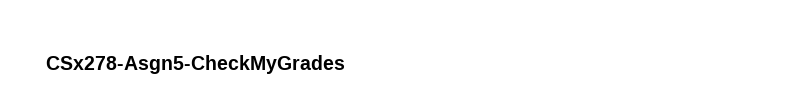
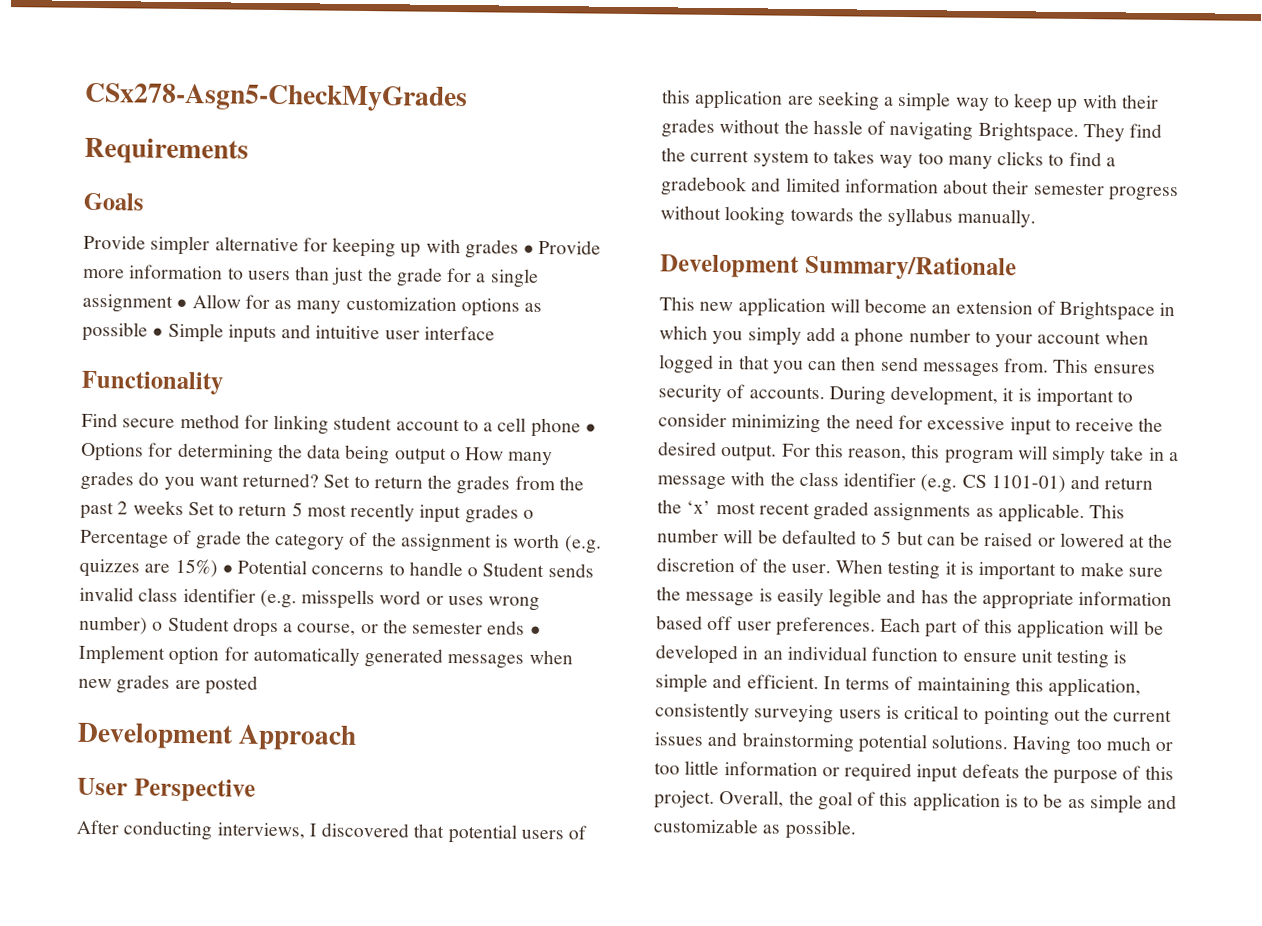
+ Requirements
+ Goals
+ Provide simpler alternative for keeping up with grades • Provide more information to users than just the grade for a single assignment • Allow for as many customization options as possible • Simple inputs and intuitive user interface
+ Functionality
+ Find secure method for linking student account to a cell phone • Options for determining the data being output o How many grades do you want returned? Set to return the grades from the past 2 weeks Set to return 5 most recently input grades o Percentage of grade the category of the assignment is worth (e.g. quizzes are 15%) • Potential concerns to handle o Student sends invalid class identifier (e.g. misspells word or uses wrong number) o Student drops a course, or the semester ends • Implement option for automatically generated messages when new grades are posted
+ Development Approach
+ User Perspective
+ After conducting interviews, I discovered that potential users of this application are seeking a simple way to keep up with their grades without the hassle of navigating Brightspace. They find the current system to takes way too many clicks to find a gradebook and limited information about their semester progress without looking towards the syllabus manually.
+ Development Summary/Rationale
+ This new application will become an extension of Brightspace in which you simply add a phone number to your account when logged in that you can then send messages from. This ensures security of accounts. During development, it is important to consider minimizing the need for excessive input to receive the desired output. For this reason, this program will simply take in a message with the class identifier (e.g. CS 1101-01) and return the ‘x’ most recent graded assignments as applicable. This number will be defaulted to 5 but can be raised or lowered at the discretion of the user. When testing it is important to make sure the message is easily legible and has the appropriate information based off user preferences. Each part of this application will be developed in an individual function to ensure unit testing is simple and efficient. In terms of maintaining this application, consistently surveying users is critical to pointing out the current issues and brainstorming potential solutions. Having too much or too little information or required input defeats the purpose of this project. Overall, the goal of this application is to be as simple and customizable as possible.

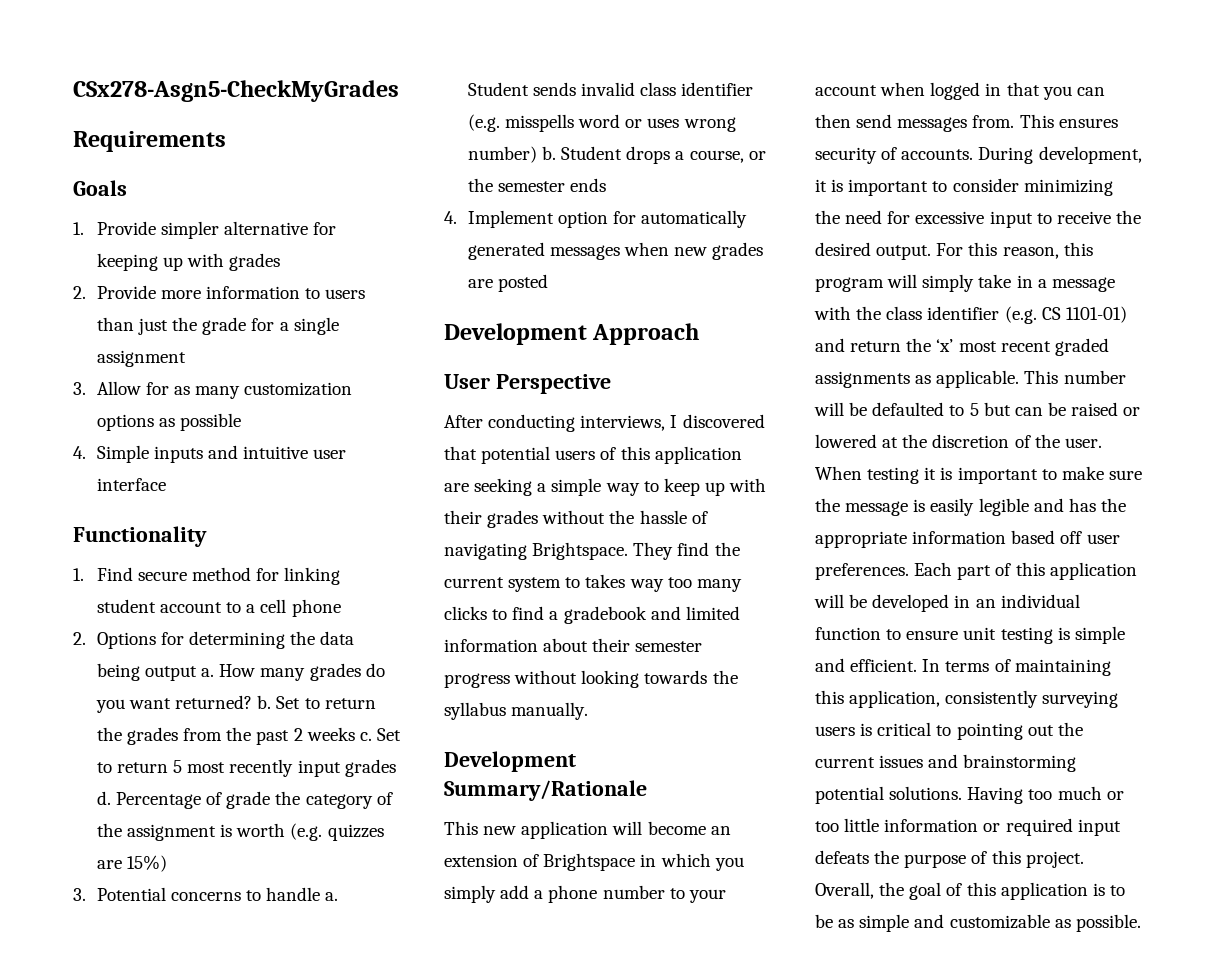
- Provide simpler alternative for keeping up with grades • Provide more information to users than just the grade for a single assignment • Allow for as many customization options as possible • Simple inputs and intuitive user interface
+ 1. Provide simpler alternative for keeping up with grades
+ 2. Provide more information to users than just the grade for a single assignment
+ 3. Allow for as many customization options as possible
+ 4. Simple inputs and intuitive user interface
- Find secure method for linking student account to a cell phone • Options for determining the data being output o How many grades do you want returned?
+ 1. Find secure method for linking student account to a cell phone
+ 2. Options for determining the data being output a. How many grades do you want returned? b.
- Set to return the grades from the past 2 weeks Set to return 5 most recently input grades o Percentage of grade the category of the assignment is worth (e.g. quizzes are 15%) • Potential concerns to handle o Student sends invalid class identifier (e.g. misspells word or uses wrong number) o Student drops a course, or the semester ends • Implement option for automatically generated messages when new grades are posted
+ Set to return the grades from the past 2 weeks c. Set to return 5 most recently input grades d. Percentage of grade the category of the assignment is worth (e.g. quizzes are 15%)
+ 3. Potential concerns to handle a. Student sends invalid class identifier (e.g. misspells word or uses wrong number) b. Student drops a course, or the semester ends
+ 4. Implement option for automatically generated messages when new grades are posted

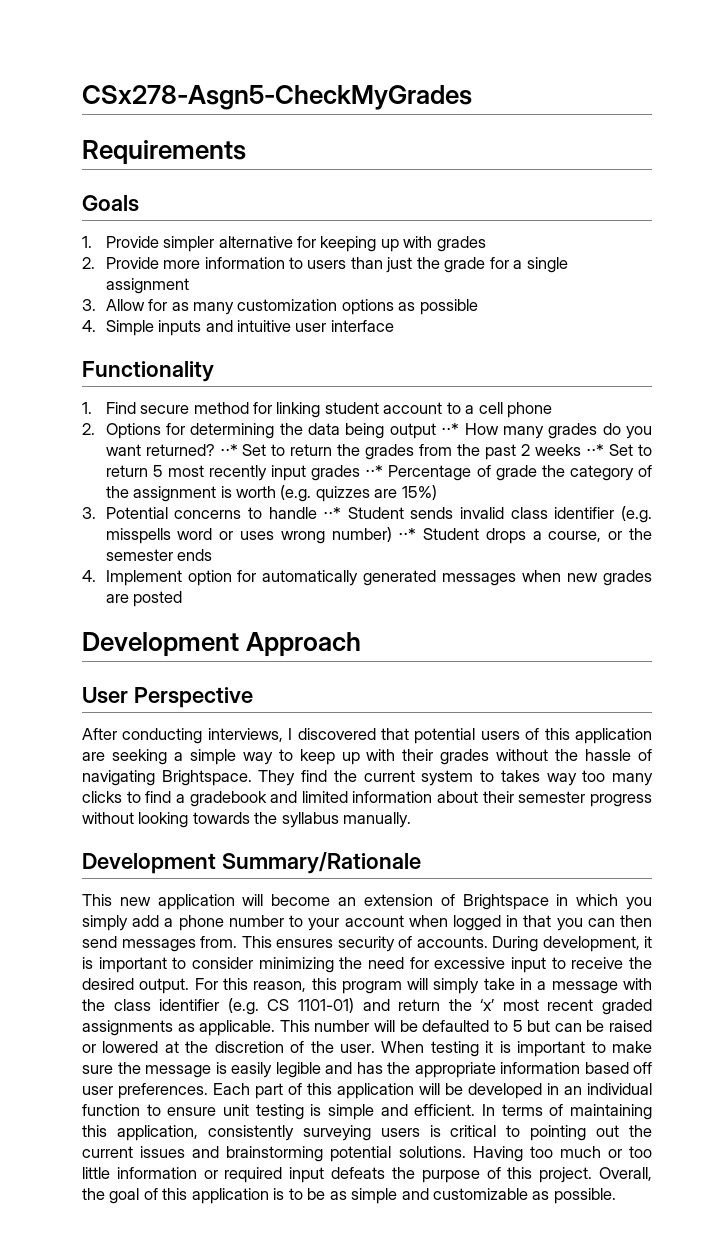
- 2. Options for determining the data being output a. How many grades do you want returned? b. Set to return the grades from the past 2 weeks c. Set to return 5 most recently input grades d. Percentage of grade the category of the assignment is worth (e.g. quizzes are 15%)
+ 2. Options for determining the data being output ⋅⋅* How many grades do you want returned? ⋅⋅* Set to return the grades from the past 2 weeks ⋅⋅* Set to return 5 most recently input grades ⋅⋅* Percentage of grade the category of the assignment is worth (e.g. quizzes are 15%)
- 3. Potential concerns to handle a. Student sends invalid class identifier (e.g. misspells word or uses wrong number) b. Student drops a course, or the semester ends
+ 3. Potential concerns to handle ⋅⋅* Student sends invalid class identifier (e.g. misspells word or uses wrong number) ⋅⋅* Student drops a course, or the semester ends

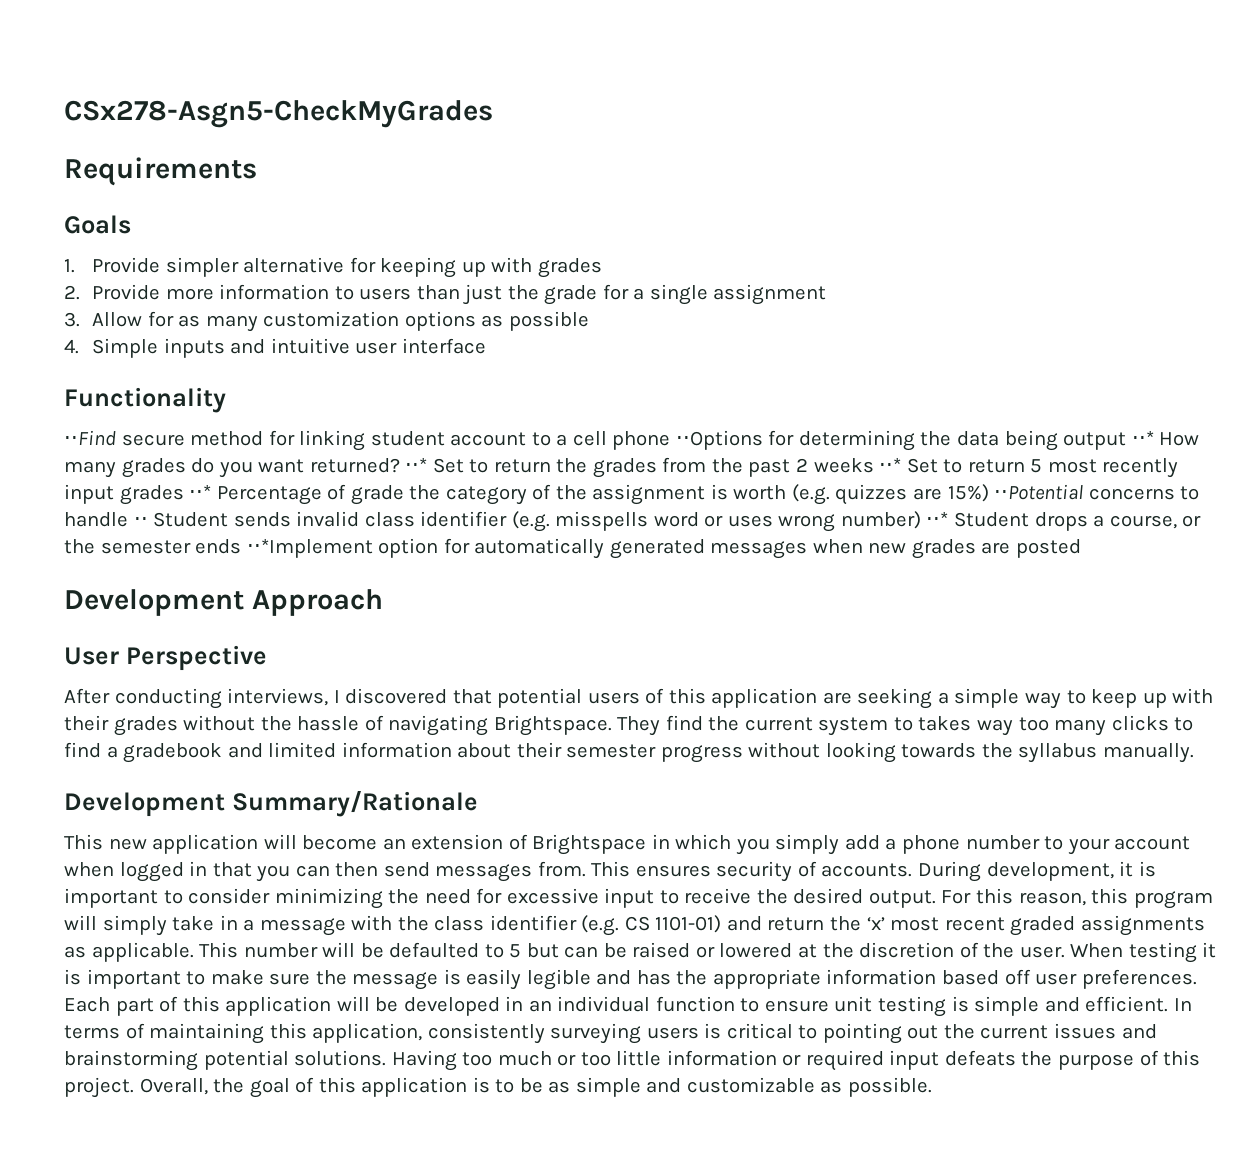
- 1. Find secure method for linking student account to a cell phone
- 2. Options for determining the data being output ⋅⋅* How many grades do you want returned?
+ ⋅⋅Find secure method for linking student account to a cell phone ⋅⋅Options for determining the data being output ⋅⋅* How many grades do you want returned?
- ⋅⋅* Set to return the grades from the past 2 weeks ⋅⋅* Set to return 5 most recently input grades ⋅⋅* Percentage of grade the category of the assignment is worth (e.g. quizzes are 15%)
- 3. Potential concerns to handle ⋅⋅* Student sends invalid class identifier (e.g. misspells word or uses wrong number) ⋅⋅* Student drops a course, or the semester ends
- 4. Implement option for automatically generated messages when new grades are posted
+ ⋅⋅* Set to return the grades from the past 2 weeks ⋅⋅* Set to return 5 most recently input grades ⋅⋅* Percentage of grade the category of the assignment is worth (e.g. quizzes are 15%) ⋅⋅Potential concerns to handle ⋅⋅ Student sends invalid class identifier (e.g. misspells word or uses wrong number) ⋅⋅* Student drops a course, or the semester ends ⋅⋅*Implement option for automatically generated messages when new grades are posted

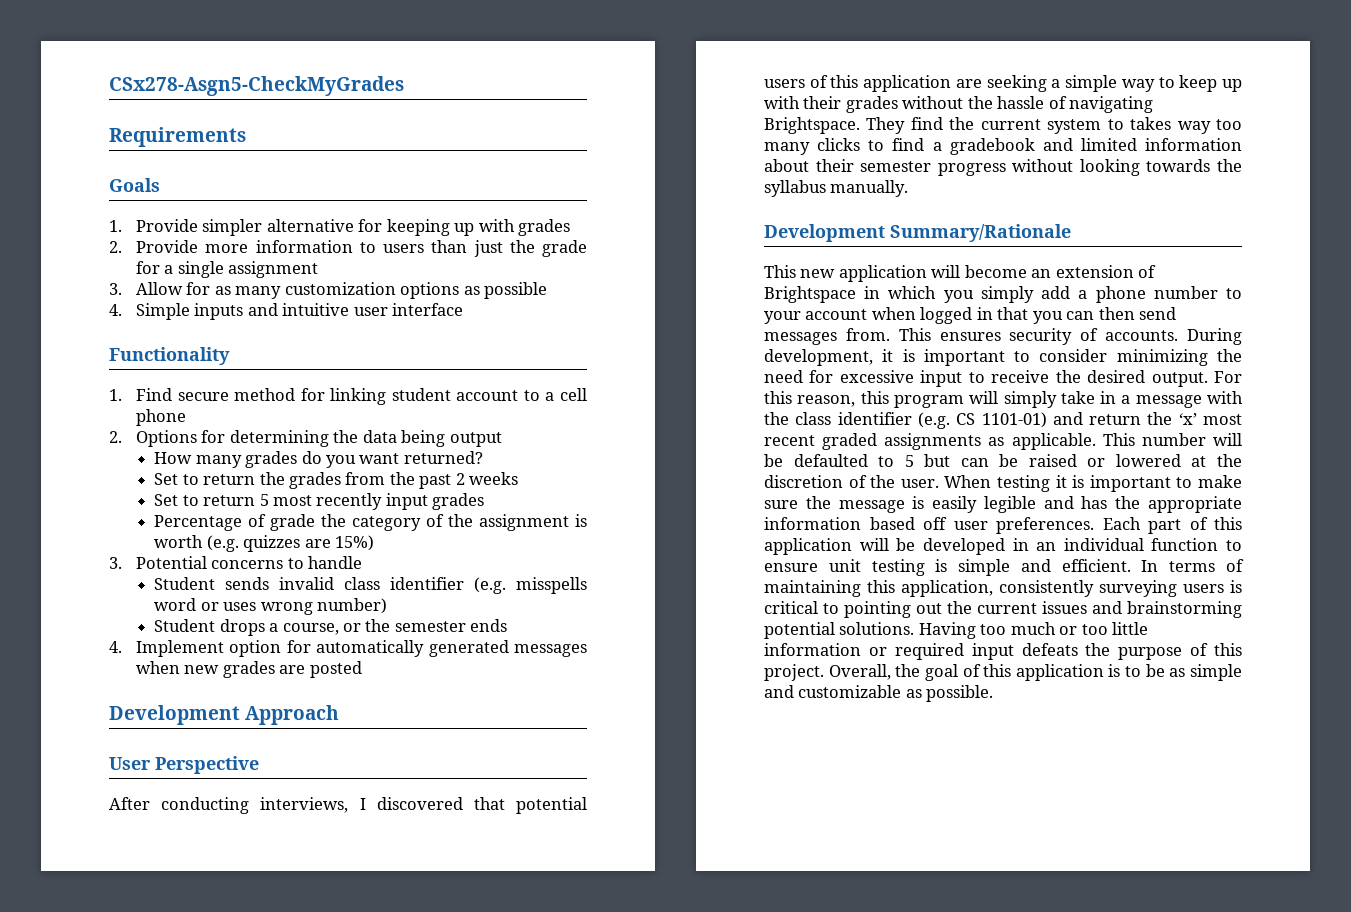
- ⋅⋅Find secure method for linking student account to a cell phone ⋅⋅Options for determining the data being output ⋅⋅* How many grades do you want returned? ⋅⋅* Set to return the grades from the past 2 weeks ⋅⋅* Set to return 5 most recently input grades ⋅⋅* Percentage of grade the category of the assignment is worth (e.g. quizzes are 15%) ⋅⋅Potential concerns to handle ⋅⋅ Student sends invalid class identifier (e.g. misspells word or uses wrong number) ⋅⋅* Student drops a course, or the semester ends ⋅⋅*Implement option for automatically generated messages when new grades are posted
+ 1. Find secure method for linking student account to a cell phone
+ 2. Options for determining the data being output
+ How many grades do you want returned?
+ Set to return the grades from the past 2 weeks
+ Set to return 5 most recently input grades
+ Percentage of grade the category of the assignment is worth (e.g. quizzes are 15%)
+ 3. Potential concerns to handle
+ Student sends invalid class identifier (e.g. misspells word or uses wrong number)
+ Student drops a course, or the semester ends
+ 4. Implement option for automatically generated messages when new grades are posted

